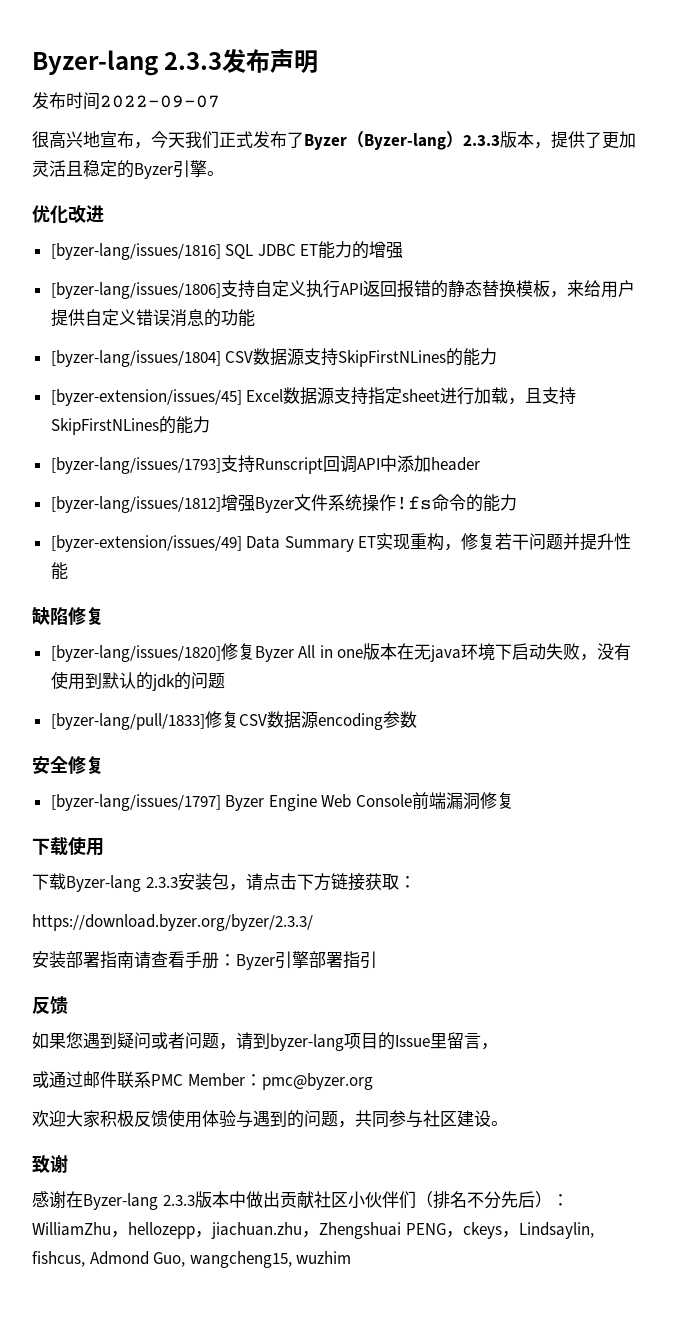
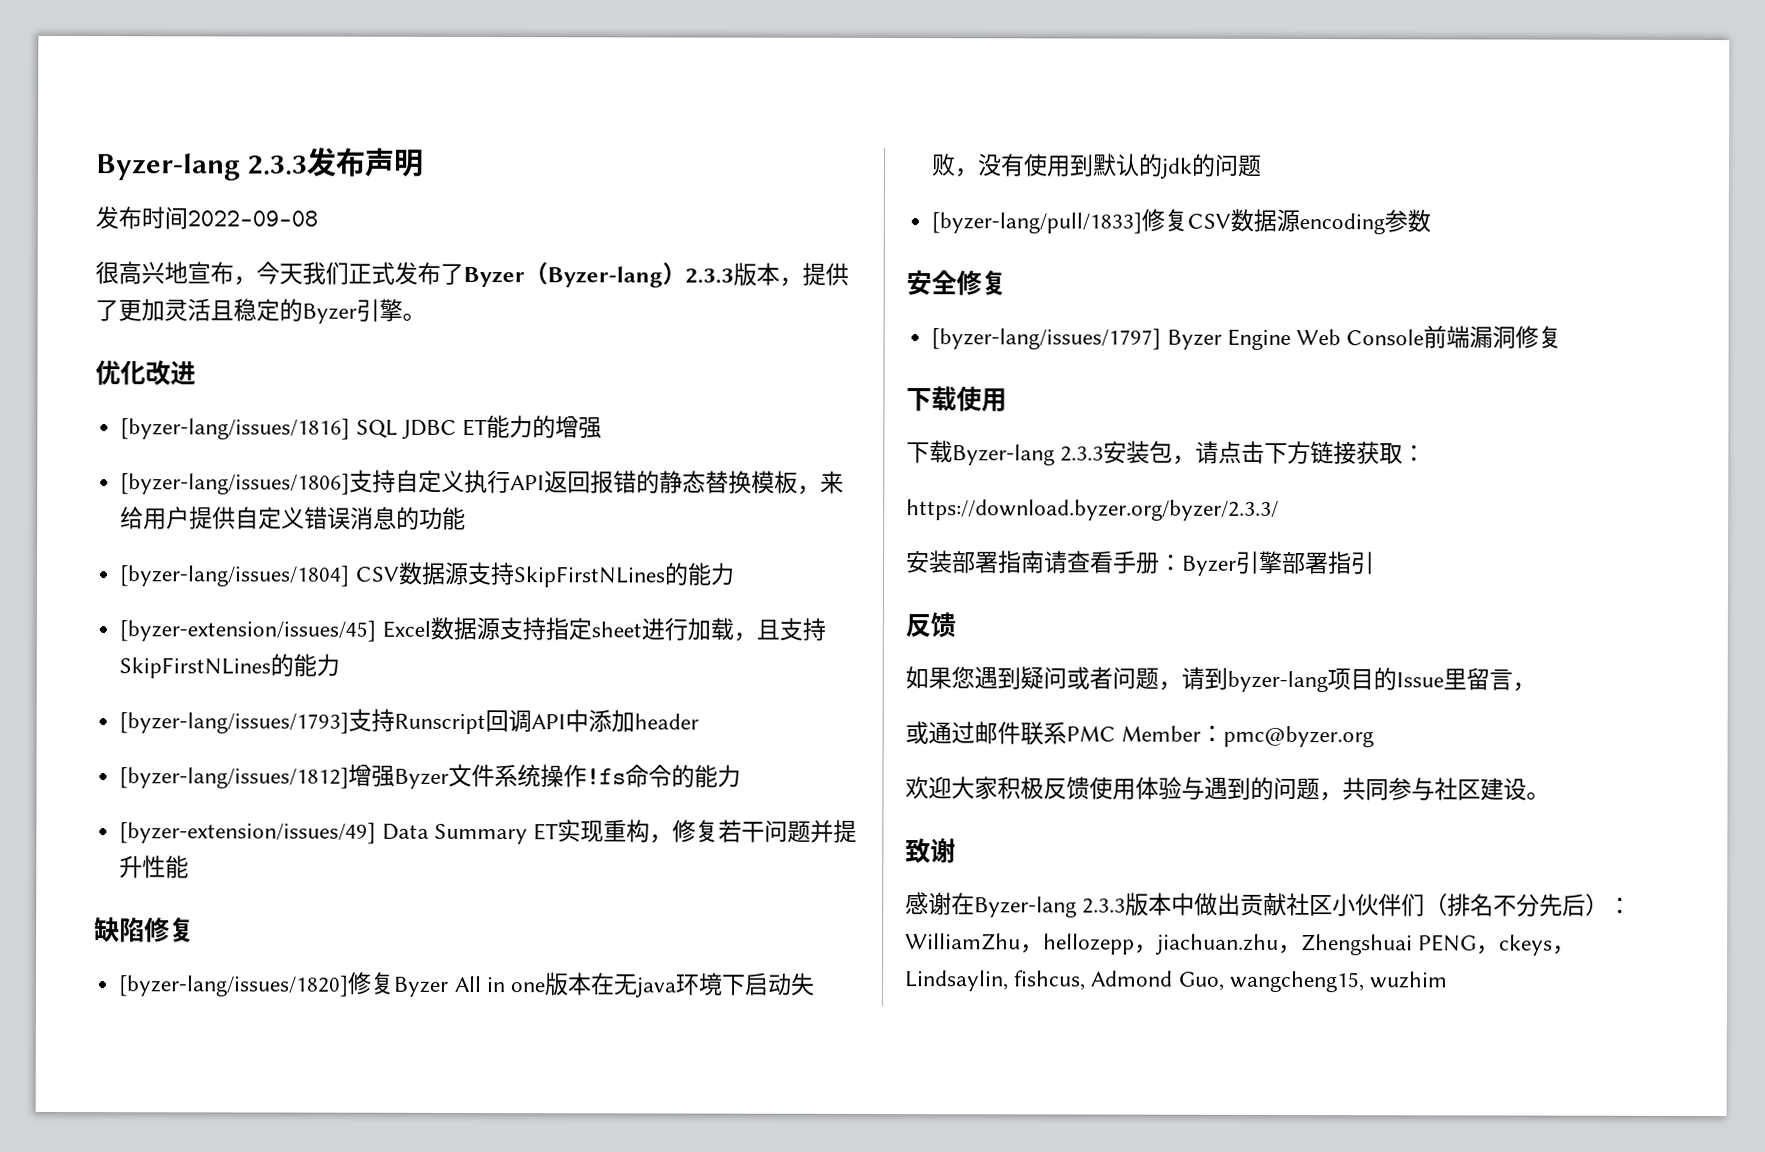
- 发布时间2022-09-07
+ 发布时间2022-09-08

